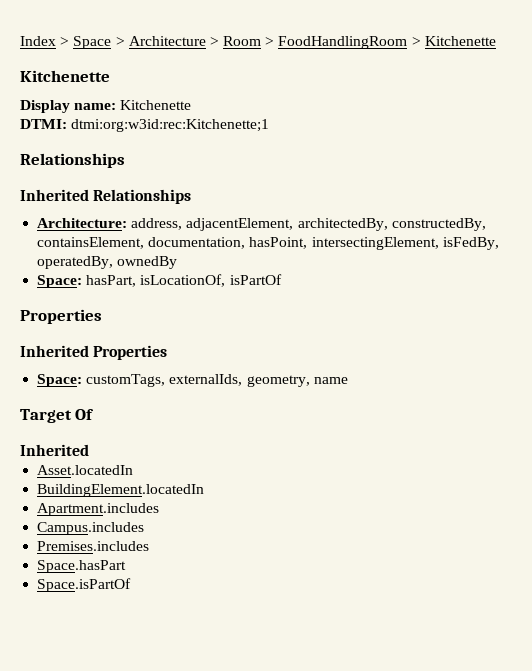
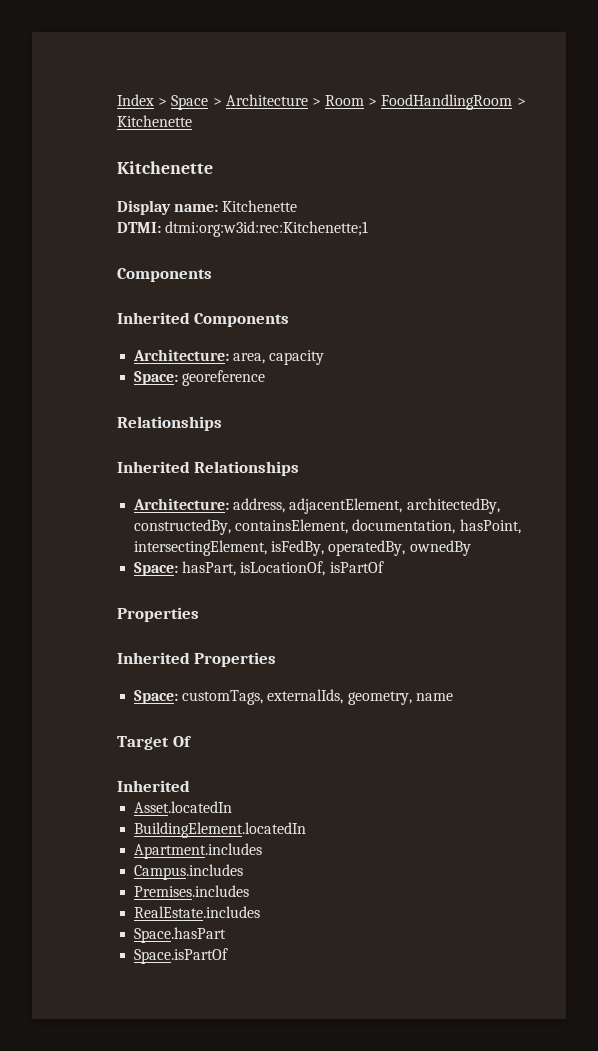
  DTMI: dtmi:org:w3id:rec:Kitchenette;1
+ Components
+ Inherited Components
+ Architecture: area, capacity
+ Space: georeference
+ RealEstate.includes

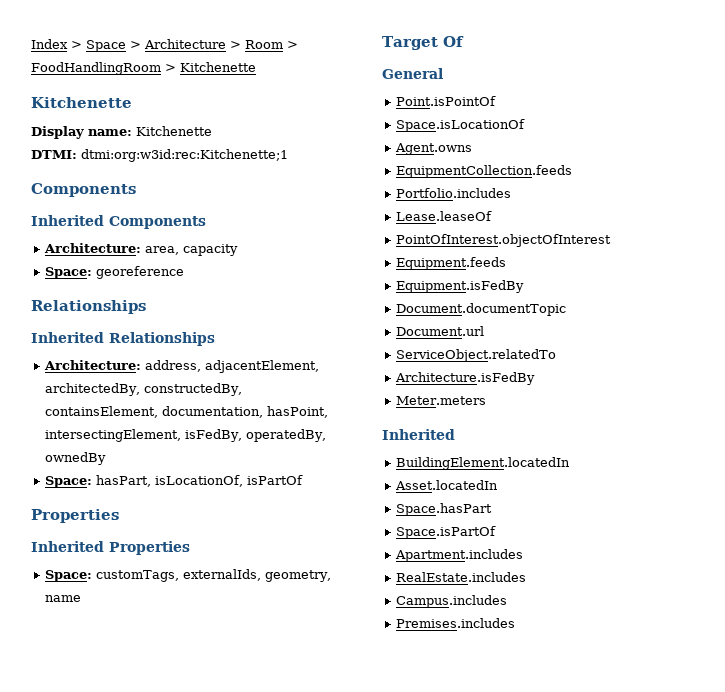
  Target Of
+ General
+ Point.isPointOf
+ Space.isLocationOf
+ Agent.owns
+ EquipmentCollection.feeds
+ Portfolio.includes
+ Lease.leaseOf
+ PointOfInterest.objectOfInterest
+ Equipment.feeds
+ Equipment.isFedBy
+ Document.documentTopic
+ Document.url
+ ServiceObject.relatedTo
+ Architecture.isFedBy
+ Meter.meters
  Inherited
+ BuildingElement.locatedIn
- BuildingElement.locatedIn
+ Space.hasPart
+ Space.isPartOf
+ RealEstate.includes
- RealEstate.includes
- Space.hasPart
- Space.isPartOf

